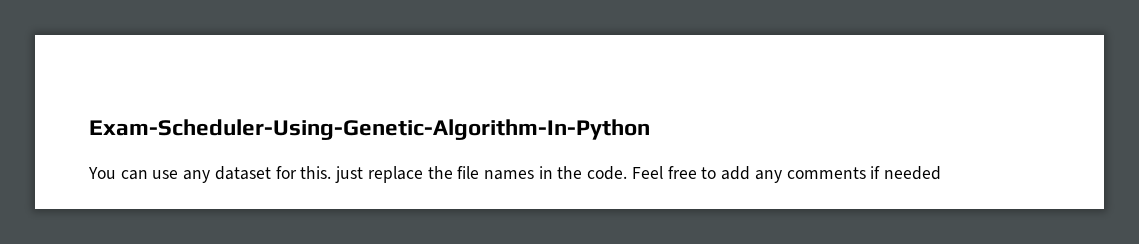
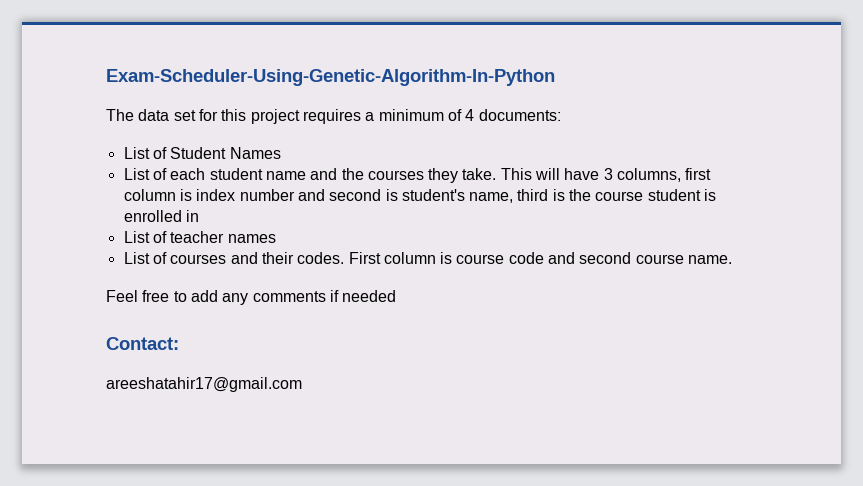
- You can use any dataset for this. just replace the file names in the code. Feel free to add any comments if needed
+ The data set for this project requires a minimum of 4 documents:
+ List of Student Names
+ List of each student name and the courses they take. This will have 3 columns, first column is index number and second is student's name, third is the course student is enrolled in
+ List of teacher names
+ List of courses and their codes. First column is course code and second course name.
+ Feel free to add any comments if needed
+ Contact:
+ areeshatahir17@gmail.com

